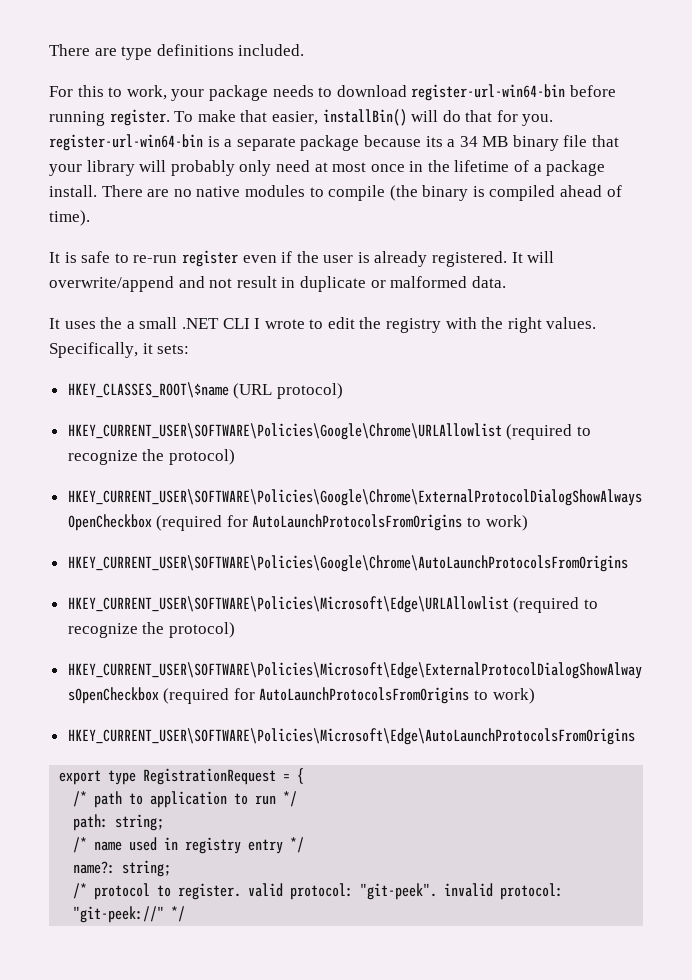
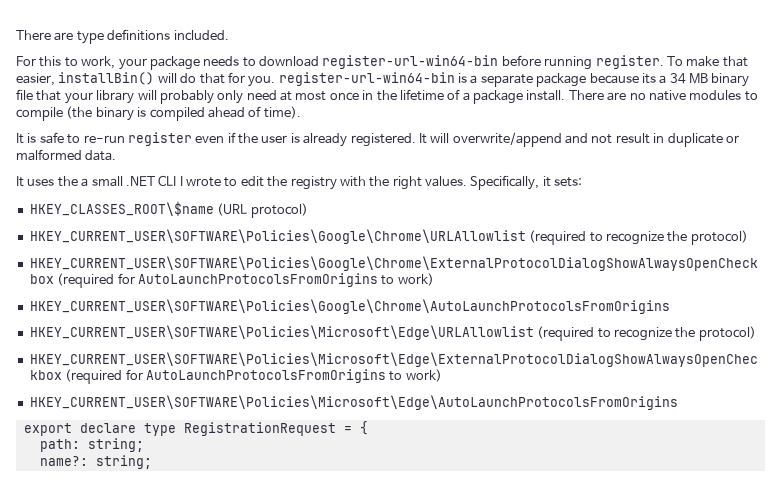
- export type RegistrationRequest = {
+ export declare type RegistrationRequest = {
- /* path to application to run */
  path: string;
- /* name used in registry entry */
  name?: string;
- /* protocol to register. valid protocol: "git-peek". invalid protocol: "git-peek://" */

